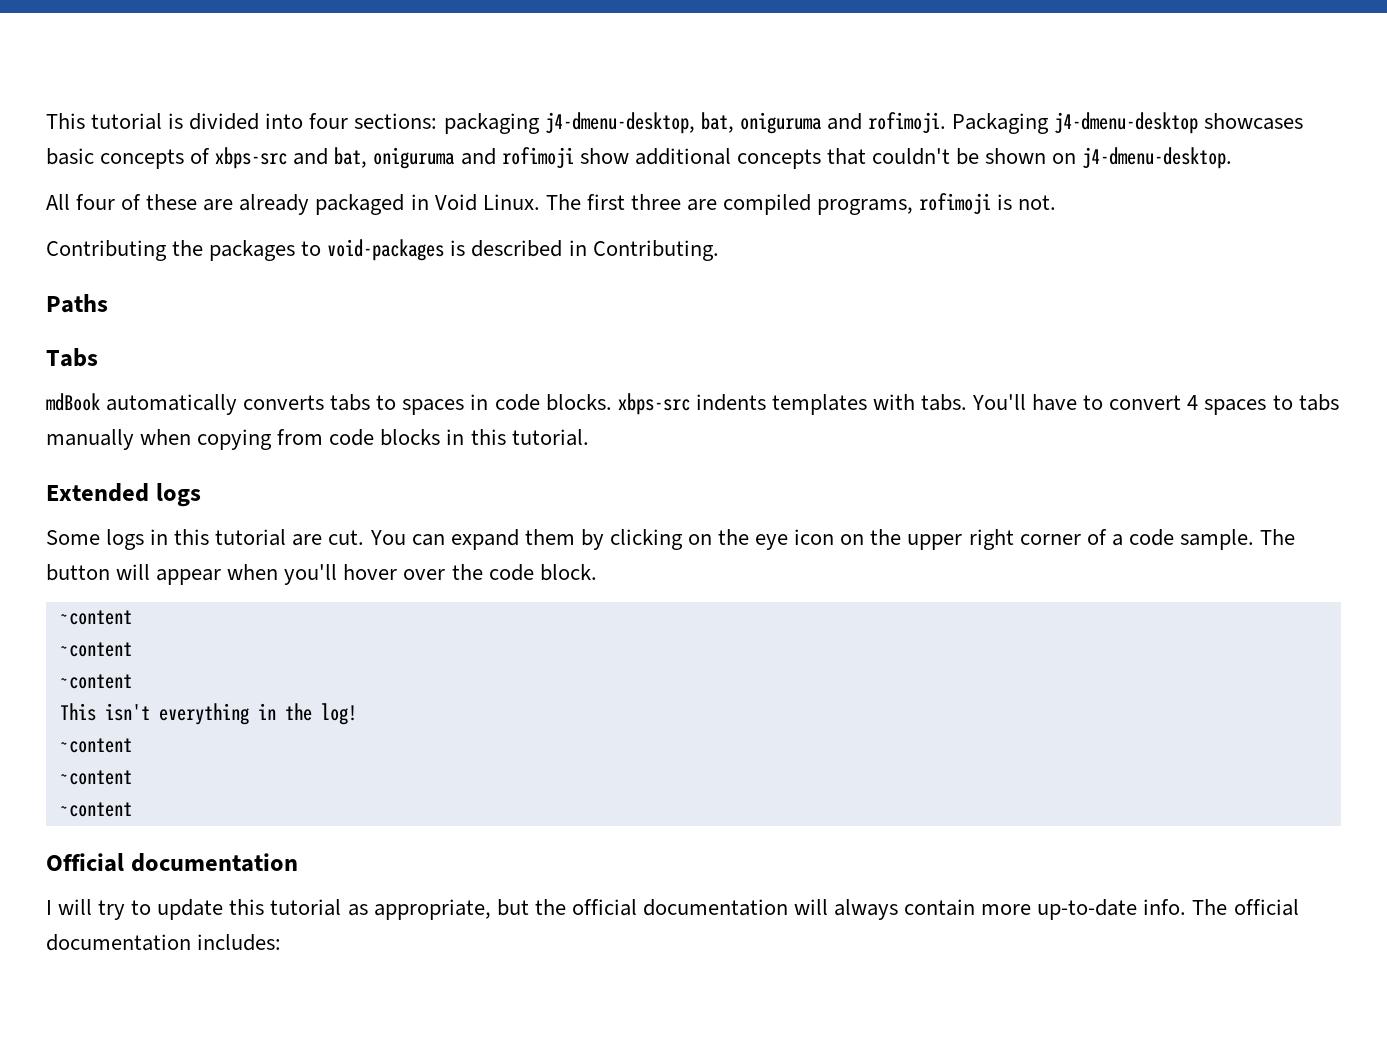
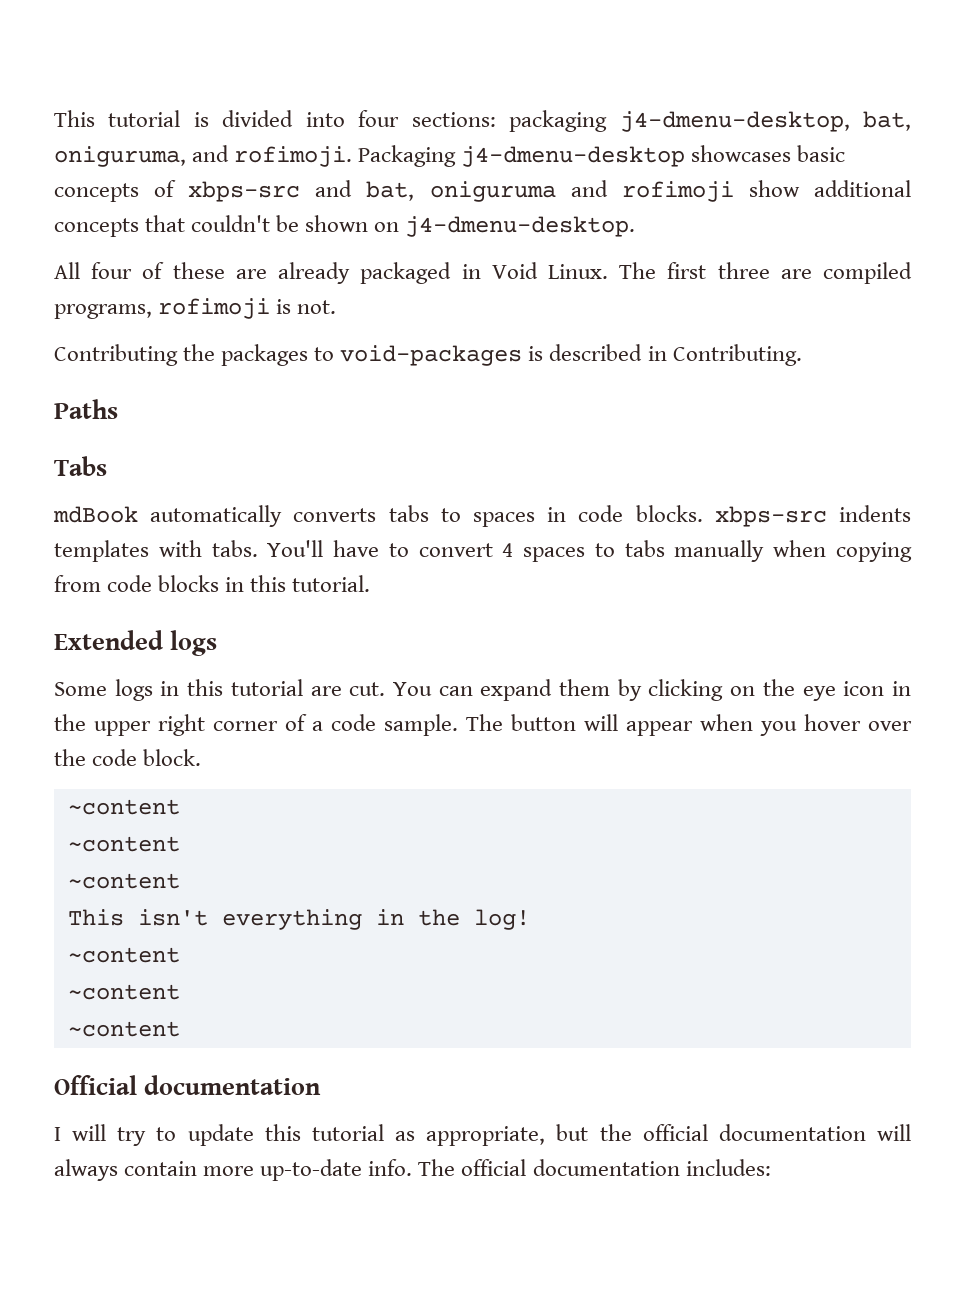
- This tutorial is divided into four sections: packaging j4-dmenu-desktop, bat, oniguruma and rofimoji.
+ This tutorial is divided into four sections: packaging j4-dmenu-desktop, bat, oniguruma, and rofimoji.
- You can expand them by clicking on the eye icon on the upper right corner of a code sample.
+ You can expand them by clicking on the eye icon in the upper right corner of a code sample.
- The button will appear when you'll hover over the code block.
+ The button will appear when you hover over the code block.

